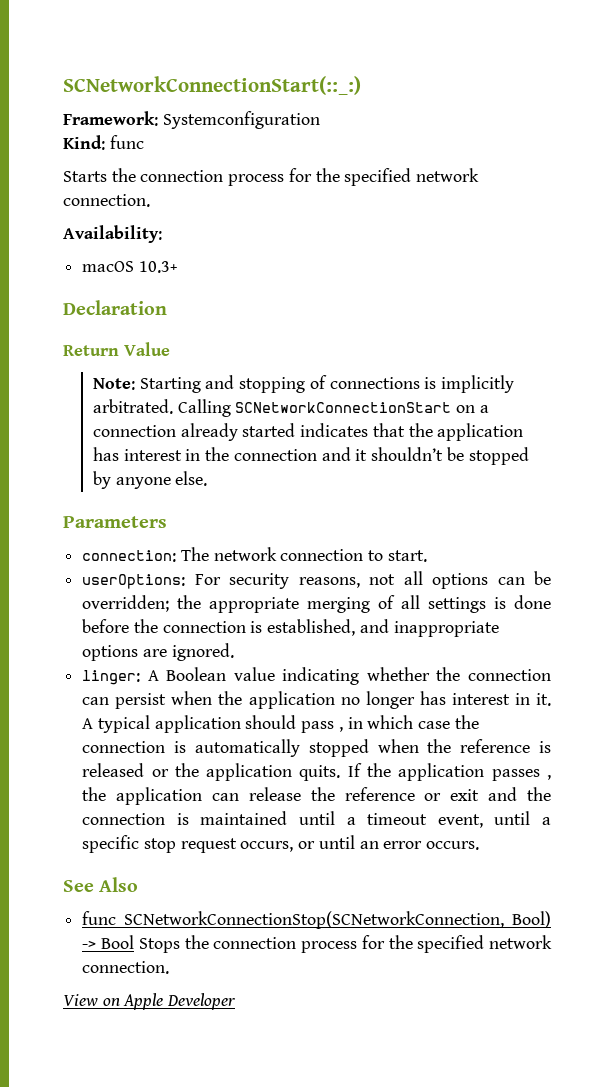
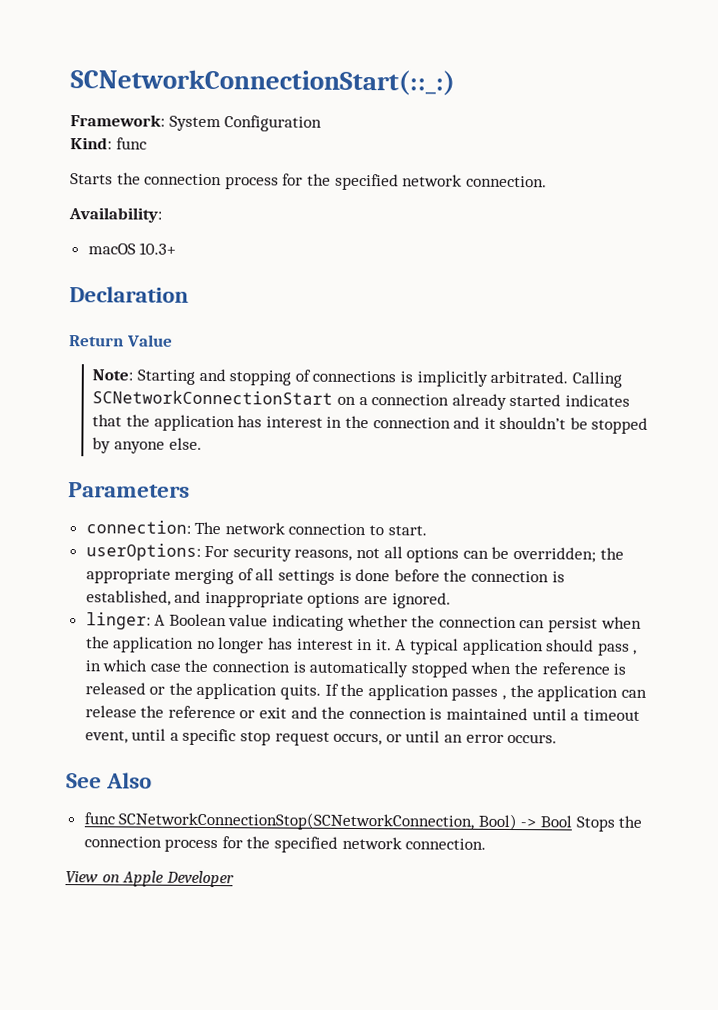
- Framework: Systemconfiguration
+ Framework: System Configuration

